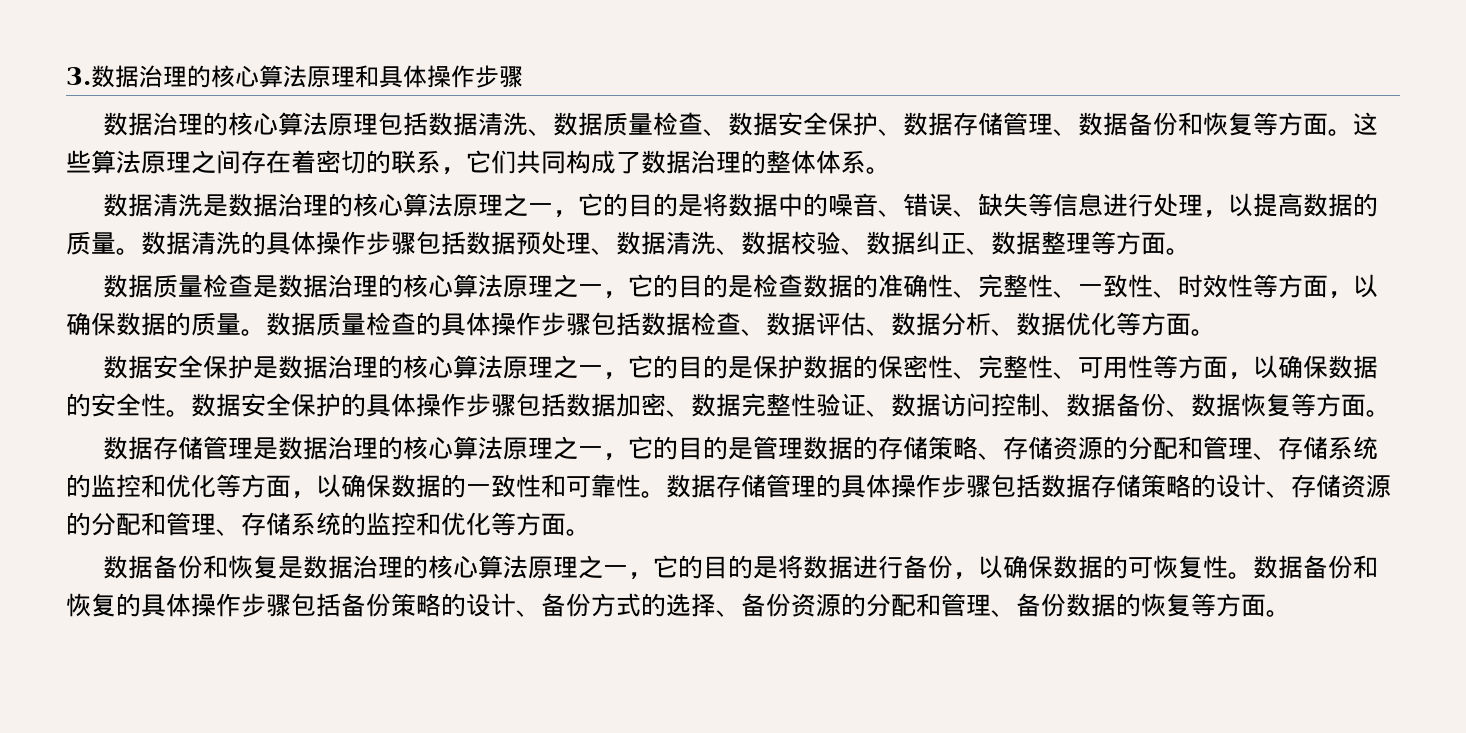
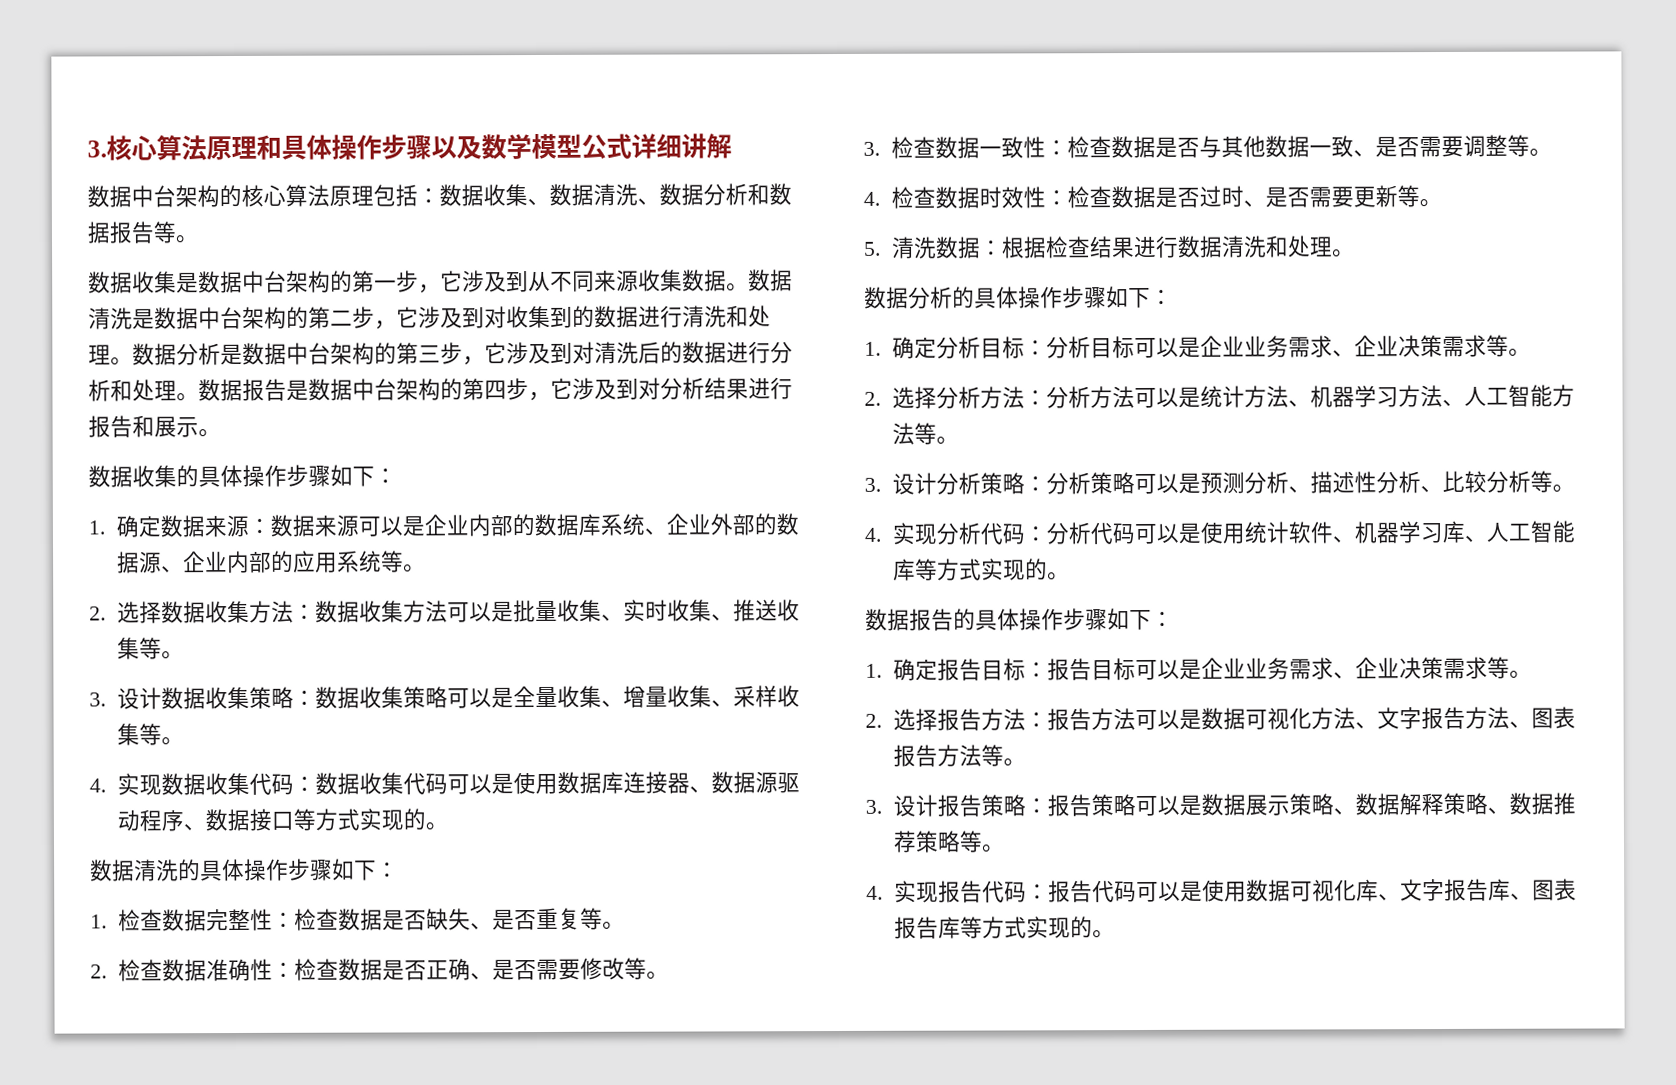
- 3.数据治理的核心算法原理和具体操作步骤
- 数据治理的核心算法原理包括数据清洗、数据质量检查、数据安全保护、数据存储管理、数据备份和恢复等方面。这些算法原理之间存在着密切的联系，它们共同构成了数据治理的整体体系。
- 数据清洗是数据治理的核心算法原理之一，它的目的是将数据中的噪音、错误、缺失等信息进行处理，以提高数据的质量。数据清洗的具体操作步骤包括数据预处理、数据清洗、数据校验、数据纠正、数据整理等方面。
- 数据质量检查是数据治理的核心算法原理之一，它的目的是检查数据的准确性、完整性、一致性、时效性等方面，以确保数据的质量。数据质量检查的具体操作步骤包括数据检查、数据评估、数据分析、数据优化等方面。
- 数据安全保护是数据治理的核心算法原理之一，它的目的是保护数据的保密性、完整性、可用性等方面，以确保数据的安全性。数据安全保护的具体操作步骤包括数据加密、数据完整性验证、数据访问控制、数据备份、数据恢复等方面。
- 数据存储管理是数据治理的核心算法原理之一，它的目的是管理数据的存储策略、存储资源的分配和管理、存储系统的监控和优化等方面，以确保数据的一致性和可靠性。数据存储管理的具体操作步骤包括数据存储策略的设计、存储资源的分配和管理、存储系统的监控和优化等方面。
- 数据备份和恢复是数据治理的核心算法原理之一，它的目的是将数据进行备份，以确保数据的可恢复性。数据备份和恢复的具体操作步骤包括备份策略的设计、备份方式的选择、备份资源的分配和管理、备份数据的恢复等方面。
+ 3.核心算法原理和具体操作步骤以及数学模型公式详细讲解
+ 数据中台架构的核心算法原理包括：数据收集、数据清洗、数据分析和数据报告等。
+ 数据收集是数据中台架构的第一步，它涉及到从不同来源收集数据。数据清洗是数据中台架构的第二步，它涉及到对收集到的数据进行清洗和处理。数据分析是数据中台架构的第三步，它涉及到对清洗后的数据进行分析和处理。数据报告是数据中台架构的第四步，它涉及到对分析结果进行报告和展示。
+ 数据收集的具体操作步骤如下：
+ 1.确定数据来源：数据来源可以是企业内部的数据库系统、企业外部的数据源、企业内部的应用系统等。
+ 2.选择数据收集方法：数据收集方法可以是批量收集、实时收集、推送收集等。
+ 3.设计数据收集策略：数据收集策略可以是全量收集、增量收集、采样收集等。
+ 4.实现数据收集代码：数据收集代码可以是使用数据库连接器、数据源驱动程序、数据接口等方式实现的。
+ 数据清洗的具体操作步骤如下：
+ 1.检查数据完整性：检查数据是否缺失、是否重复等。
+ 2.检查数据准确性：检查数据是否正确、是否需要修改等。
+ 3.检查数据一致性：检查数据是否与其他数据一致、是否需要调整等。
+ 4.检查数据时效性：检查数据是否过时、是否需要更新等。
+ 5.清洗数据：根据检查结果进行数据清洗和处理。
+ 数据分析的具体操作步骤如下：
+ 1.确定分析目标：分析目标可以是企业业务需求、企业决策需求等。
+ 2.选择分析方法：分析方法可以是统计方法、机器学习方法、人工智能方法等。
+ 3.设计分析策略：分析策略可以是预测分析、描述性分析、比较分析等。
+ 4.实现分析代码：分析代码可以是使用统计软件、机器学习库、人工智能库等方式实现的。
+ 数据报告的具体操作步骤如下：
+ 1.确定报告目标：报告目标可以是企业业务需求、企业决策需求等。
+ 2.选择报告方法：报告方法可以是数据可视化方法、文字报告方法、图表报告方法等。
+ 3.设计报告策略：报告策略可以是数据展示策略、数据解释策略、数据推荐策略等。
+ 4.实现报告代码：报告代码可以是使用数据可视化库、文字报告库、图表报告库等方式实现的。

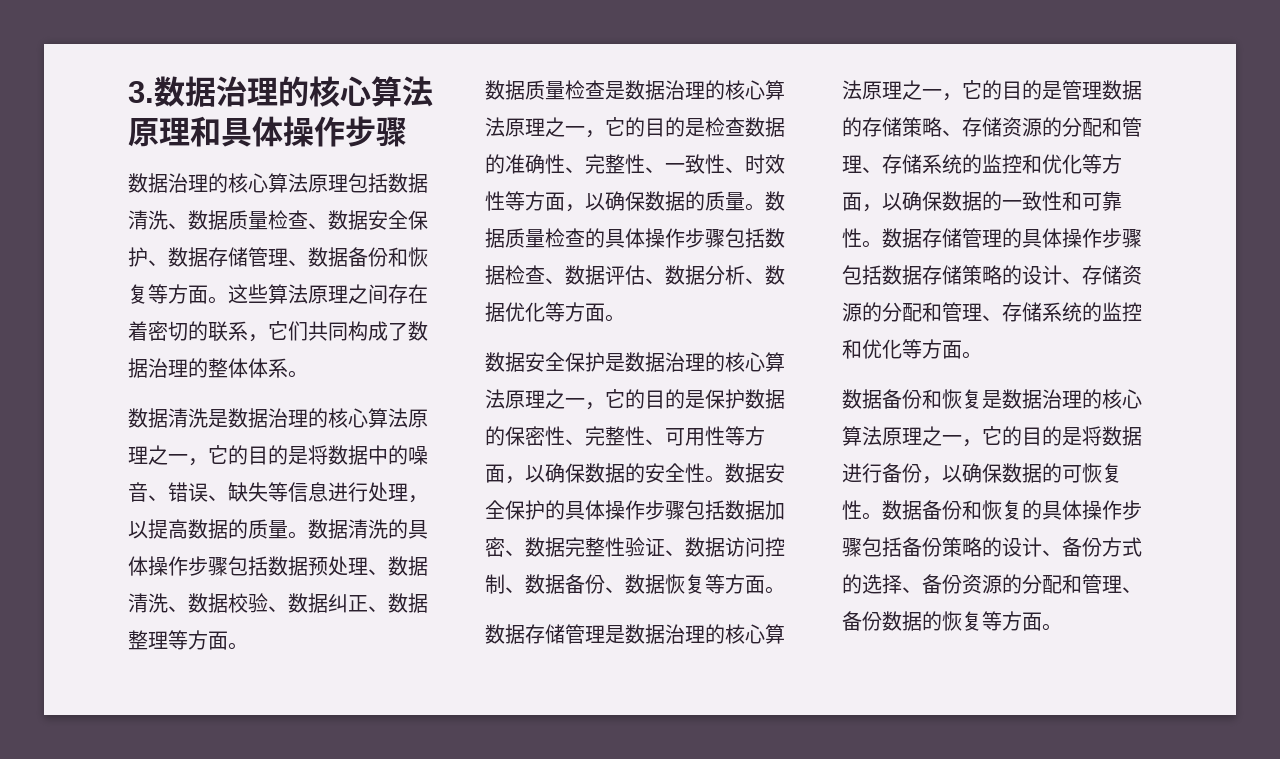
- 3.核心算法原理和具体操作步骤以及数学模型公式详细讲解
- 数据中台架构的核心算法原理包括：数据收集、数据清洗、数据分析和数据报告等。
- 数据收集是数据中台架构的第一步，它涉及到从不同来源收集数据。数据清洗是数据中台架构的第二步，它涉及到对收集到的数据进行清洗和处理。数据分析是数据中台架构的第三步，它涉及到对清洗后的数据进行分析和处理。数据报告是数据中台架构的第四步，它涉及到对分析结果进行报告和展示。
- 数据收集的具体操作步骤如下：
- 1.确定数据来源：数据来源可以是企业内部的数据库系统、企业外部的数据源、企业内部的应用系统等。
- 2.选择数据收集方法：数据收集方法可以是批量收集、实时收集、推送收集等。
- 3.设计数据收集策略：数据收集策略可以是全量收集、增量收集、采样收集等。
- 4.实现数据收集代码：数据收集代码可以是使用数据库连接器、数据源驱动程序、数据接口等方式实现的。
- 数据清洗的具体操作步骤如下：
- 1.检查数据完整性：检查数据是否缺失、是否重复等。
- 2.检查数据准确性：检查数据是否正确、是否需要修改等。
- 3.检查数据一致性：检查数据是否与其他数据一致、是否需要调整等。
- 4.检查数据时效性：检查数据是否过时、是否需要更新等。
- 5.清洗数据：根据检查结果进行数据清洗和处理。
- 数据分析的具体操作步骤如下：
- 1.确定分析目标：分析目标可以是企业业务需求、企业决策需求等。
- 2.选择分析方法：分析方法可以是统计方法、机器学习方法、人工智能方法等。
- 3.设计分析策略：分析策略可以是预测分析、描述性分析、比较分析等。
- 4.实现分析代码：分析代码可以是使用统计软件、机器学习库、人工智能库等方式实现的。
- 数据报告的具体操作步骤如下：
- 1.确定报告目标：报告目标可以是企业业务需求、企业决策需求等。
- 2.选择报告方法：报告方法可以是数据可视化方法、文字报告方法、图表报告方法等。
- 3.设计报告策略：报告策略可以是数据展示策略、数据解释策略、数据推荐策略等。
- 4.实现报告代码：报告代码可以是使用数据可视化库、文字报告库、图表报告库等方式实现的。
+ 3.数据治理的核心算法原理和具体操作步骤
+ 数据治理的核心算法原理包括数据清洗、数据质量检查、数据安全保护、数据存储管理、数据备份和恢复等方面。这些算法原理之间存在着密切的联系，它们共同构成了数据治理的整体体系。
+ 数据清洗是数据治理的核心算法原理之一，它的目的是将数据中的噪音、错误、缺失等信息进行处理，以提高数据的质量。数据清洗的具体操作步骤包括数据预处理、数据清洗、数据校验、数据纠正、数据整理等方面。
+ 数据质量检查是数据治理的核心算法原理之一，它的目的是检查数据的准确性、完整性、一致性、时效性等方面，以确保数据的质量。数据质量检查的具体操作步骤包括数据检查、数据评估、数据分析、数据优化等方面。
+ 数据安全保护是数据治理的核心算法原理之一，它的目的是保护数据的保密性、完整性、可用性等方面，以确保数据的安全性。数据安全保护的具体操作步骤包括数据加密、数据完整性验证、数据访问控制、数据备份、数据恢复等方面。
+ 数据存储管理是数据治理的核心算法原理之一，它的目的是管理数据的存储策略、存储资源的分配和管理、存储系统的监控和优化等方面，以确保数据的一致性和可靠性。数据存储管理的具体操作步骤包括数据存储策略的设计、存储资源的分配和管理、存储系统的监控和优化等方面。
+ 数据备份和恢复是数据治理的核心算法原理之一，它的目的是将数据进行备份，以确保数据的可恢复性。数据备份和恢复的具体操作步骤包括备份策略的设计、备份方式的选择、备份资源的分配和管理、备份数据的恢复等方面。

